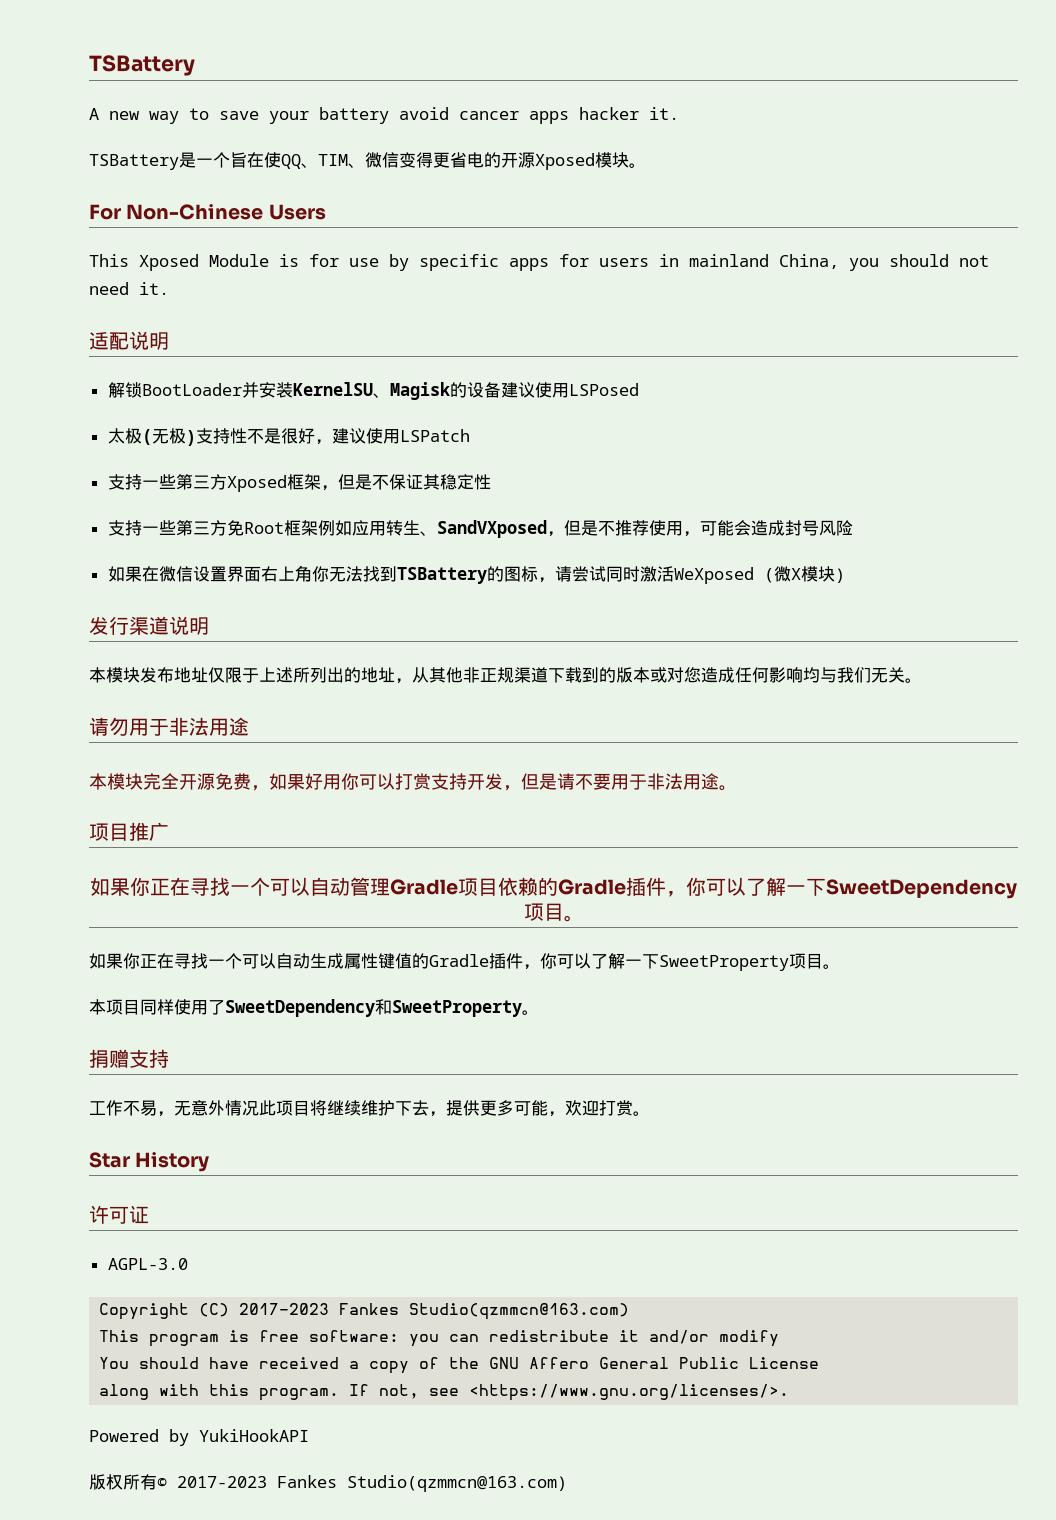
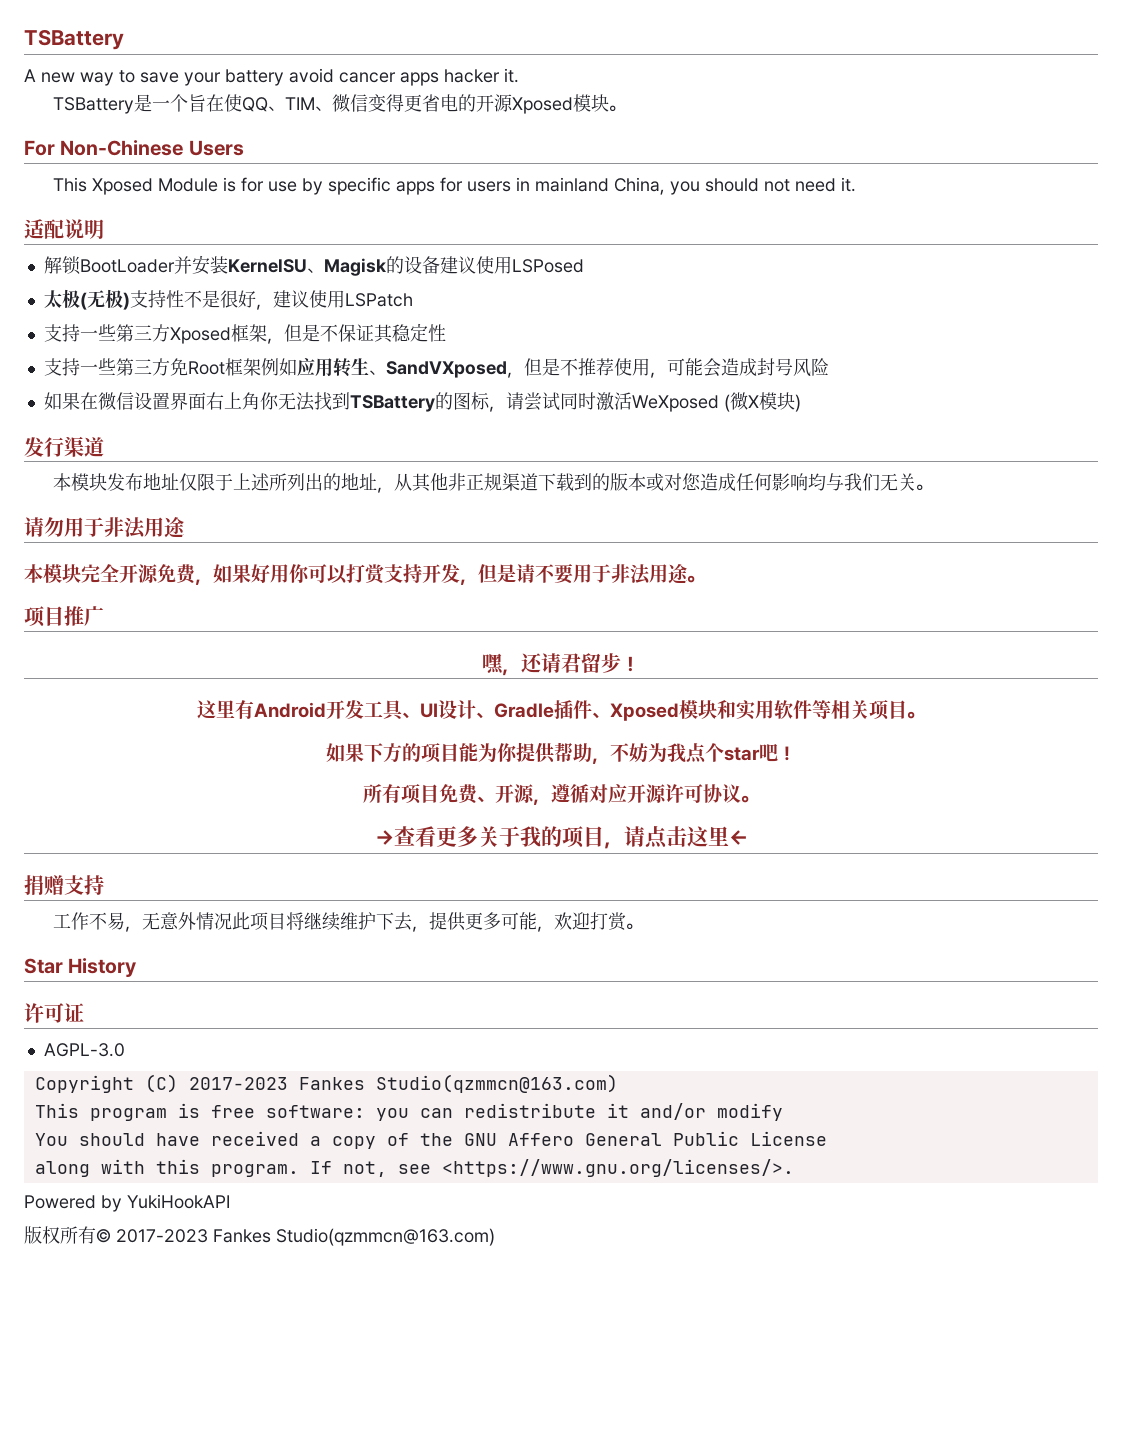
- 发行渠道说明
+ 发行渠道
- 如果你正在寻找一个可以自动管理Gradle项目依赖的Gradle插件，你可以了解一下SweetDependency项目。
- 如果你正在寻找一个可以自动生成属性键值的Gradle插件，你可以了解一下SweetProperty项目。
- 本项目同样使用了SweetDependency和SweetProperty。
+ 嘿，还请君留步！
+ 这里有Android开发工具、UI设计、Gradle插件、Xposed模块和实用软件等相关项目。
+ 如果下方的项目能为你提供帮助，不妨为我点个star吧！
+ 所有项目免费、开源，遵循对应开源许可协议。
+ →查看更多关于我的项目，请点击这里←

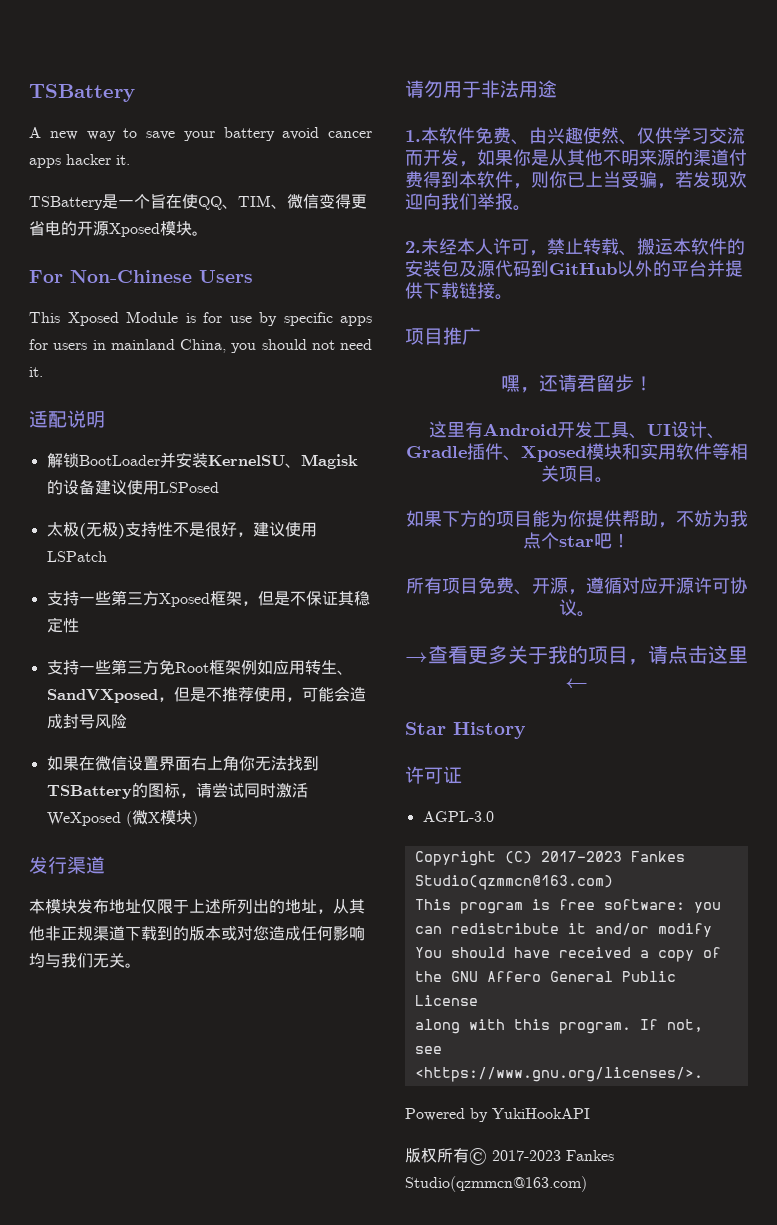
- 本模块完全开源免费，如果好用你可以打赏支持开发，但是请不要用于非法用途。
+ 1.本软件免费、由兴趣使然、仅供学习交流而开发，如果你是从其他不明来源的渠道付费得到本软件，则你已上当受骗，若发现欢迎向我们举报。
+ 2.未经本人许可，禁止转载、搬运本软件的安装包及源代码到GitHub以外的平台并提供下载链接。
- 捐赠支持
- 工作不易，无意外情况此项目将继续维护下去，提供更多可能，欢迎打赏。

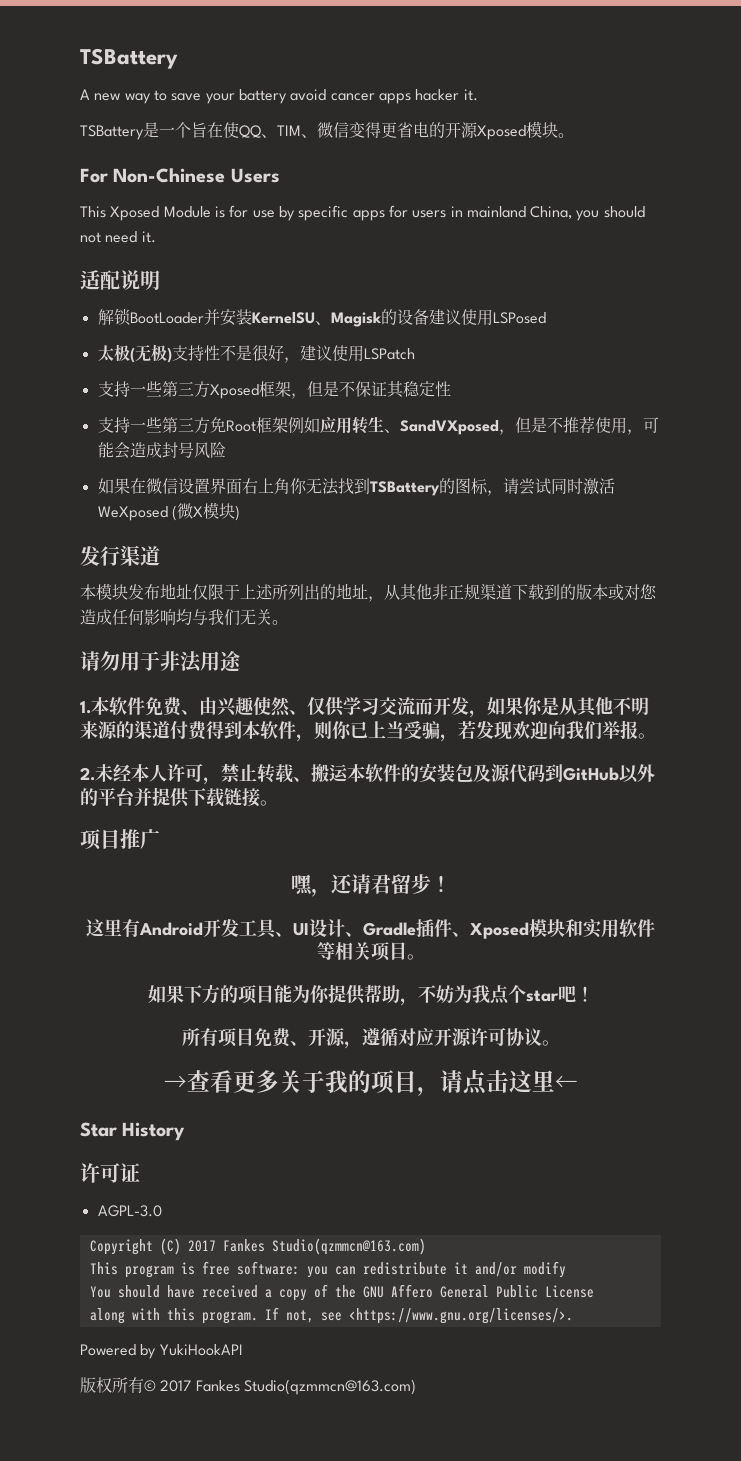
- Copyright (C) 2017-2023 Fankes Studio(qzmmcn@163.com)
+ Copyright (C) 2017 Fankes Studio(qzmmcn@163.com)
- 版权所有© 2017-2023 Fankes Studio(qzmmcn@163.com)
+ 版权所有© 2017 Fankes Studio(qzmmcn@163.com)

